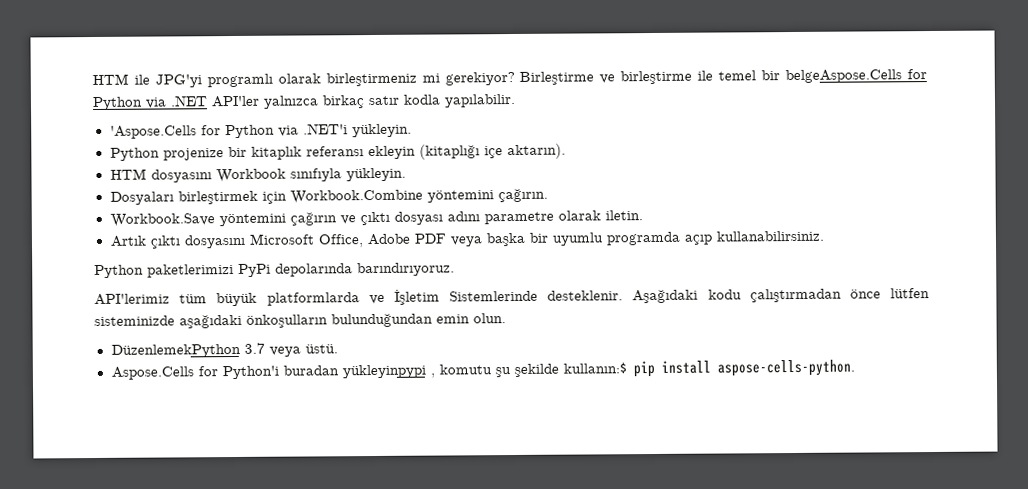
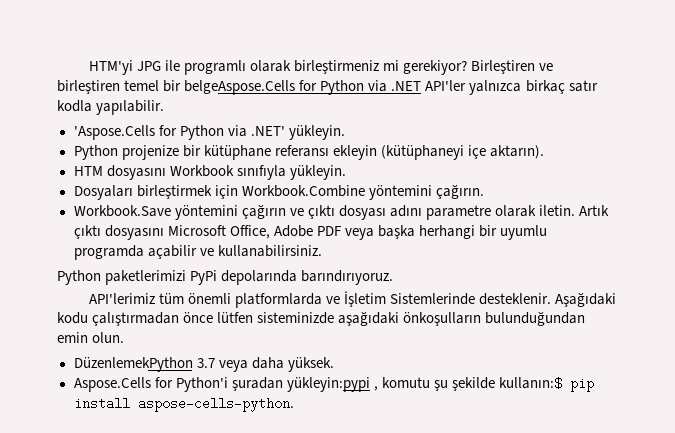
- HTM ile JPG'yi programlı olarak birleştirmeniz mi gerekiyor?
+ HTM'yi JPG ile programlı olarak birleştirmeniz mi gerekiyor?
- Birleştirme ve birleştirme ile temel bir belgeAspose.Cells for Python via .NET API'ler yalnızca birkaç satır kodla yapılabilir.
+ Birleştiren ve birleştiren temel bir belgeAspose.Cells for Python via .NET API'ler yalnızca birkaç satır kodla yapılabilir.
- 'Aspose.Cells for Python via .NET'i yükleyin.
+ 'Aspose.Cells for Python via .NET' yükleyin.
- Python projenize bir kitaplık referansı ekleyin (kitaplığı içe aktarın).
+ Python projenize bir kütüphane referansı ekleyin (kütüphaneyi içe aktarın).
- Workbook.Save yöntemini çağırın ve çıktı dosyası adını parametre olarak iletin.
- Artık çıktı dosyasını Microsoft Office, Adobe PDF veya başka bir uyumlu programda açıp kullanabilirsiniz.
+ Workbook.Save yöntemini çağırın ve çıktı dosyası adını parametre olarak iletin. Artık çıktı dosyasını Microsoft Office, Adobe PDF veya başka herhangi bir uyumlu programda açabilir ve kullanabilirsiniz.
- API'lerimiz tüm büyük platformlarda ve İşletim Sistemlerinde desteklenir.
+ API'lerimiz tüm önemli platformlarda ve İşletim Sistemlerinde desteklenir.
- DüzenlemekPython 3.7 veya üstü.
+ DüzenlemekPython 3.7 veya daha yüksek.
- Aspose.Cells for Python'i buradan yükleyinpypi , komutu şu şekilde kullanın:$ pip install aspose-cells-python.
+ Aspose.Cells for Python'i şuradan yükleyin:pypi , komutu şu şekilde kullanın:$ pip install aspose-cells-python.

